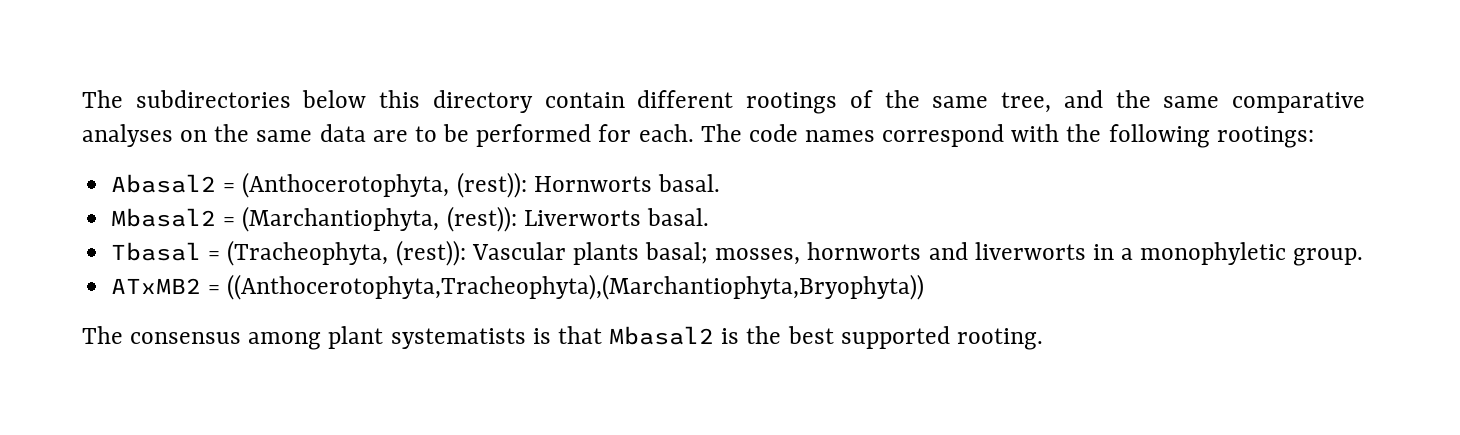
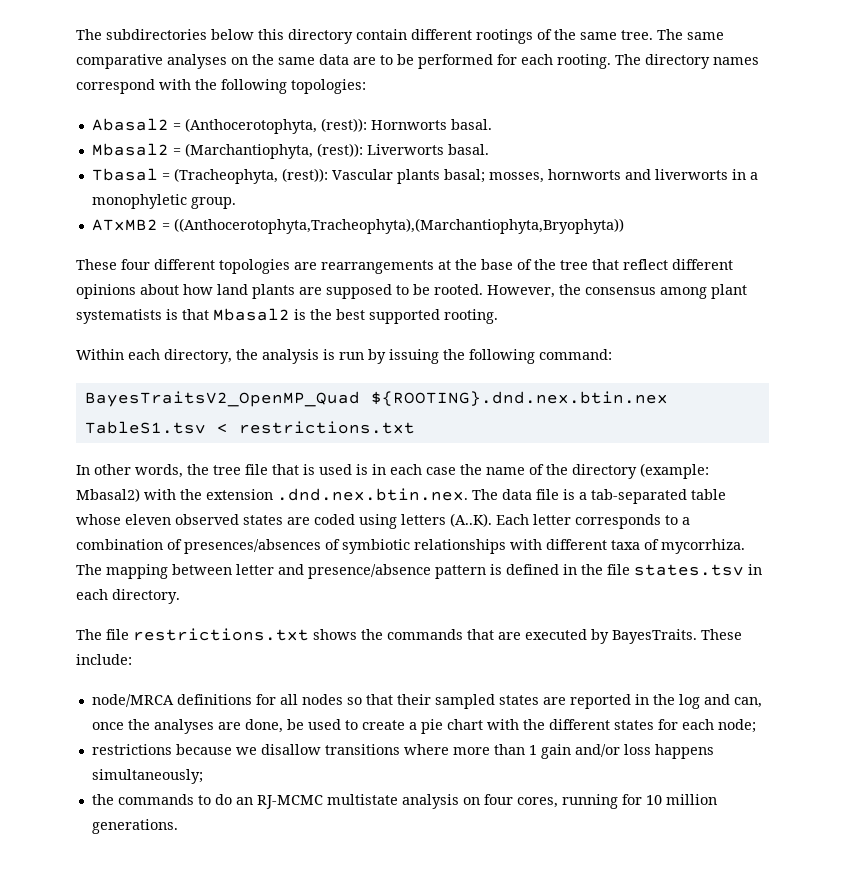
- The subdirectories below this directory contain different rootings of the same tree, and the same comparative analyses on the same data are to be performed for each. The code names correspond with the following rootings:
+ The subdirectories below this directory contain different rootings of the same tree. The same comparative analyses on the same data are to be performed for each rooting. The directory names correspond with the following topologies:
- The consensus among plant systematists is that Mbasal2 is the best supported rooting.
+ These four different topologies are rearrangements at the base of the tree that reflect different opinions about how land plants are supposed to be rooted. However, the consensus among plant systematists is that Mbasal2 is the best supported rooting.
+ Within each directory, the analysis is run by issuing the following command:
+ BayesTraitsV2_OpenMP_Quad ${ROOTING}.dnd.nex.btin.nex TableS1.tsv < restrictions.txt
+ In other words, the tree file that is used is in each case the name of the directory (example: Mbasal2) with the extension .dnd.nex.btin.nex. The data file is a tab-separated table whose eleven observed states are coded using letters (A..K). Each letter corresponds to a combination of presences/absences of symbiotic relationships with different taxa of mycorrhiza. The mapping between letter and presence/absence pattern is defined in the file states.tsv in each directory.
+ The file restrictions.txt shows the commands that are executed by BayesTraits. These include:
+ node/MRCA definitions for all nodes so that their sampled states are reported in the log and can, once the analyses are done, be used to create a pie chart with the different states for each node;
+ restrictions because we disallow transitions where more than 1 gain and/or loss happens simultaneously;
+ the commands to do an RJ-MCMC multistate analysis on four cores, running for 10 million generations.

